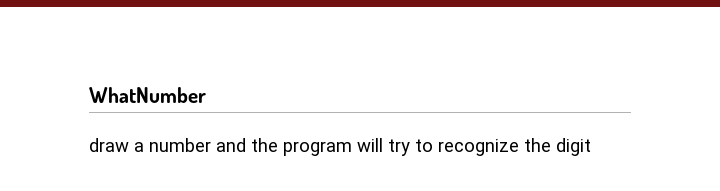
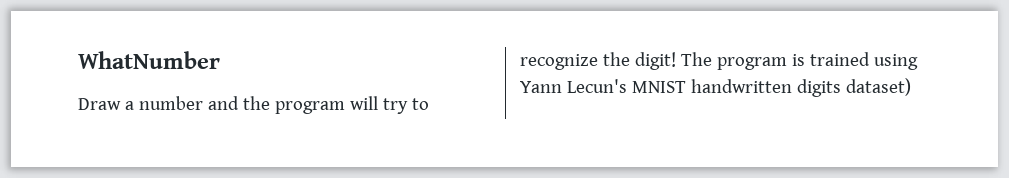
- draw a number and the program will try to recognize the digit
+ Draw a number and the program will try to recognize the digit! The program is trained using Yann Lecun's MNIST handwritten digits dataset)

